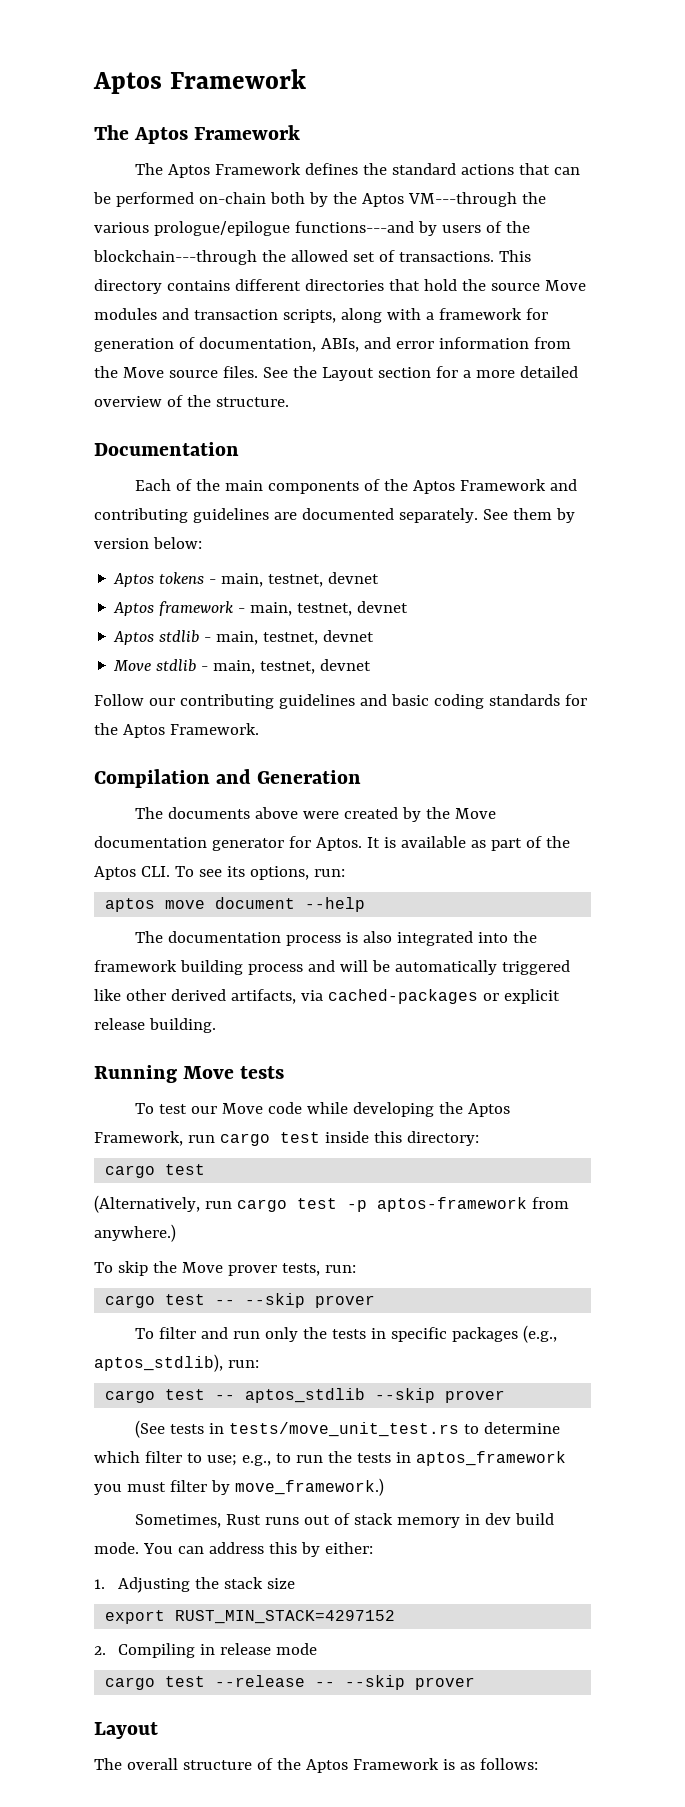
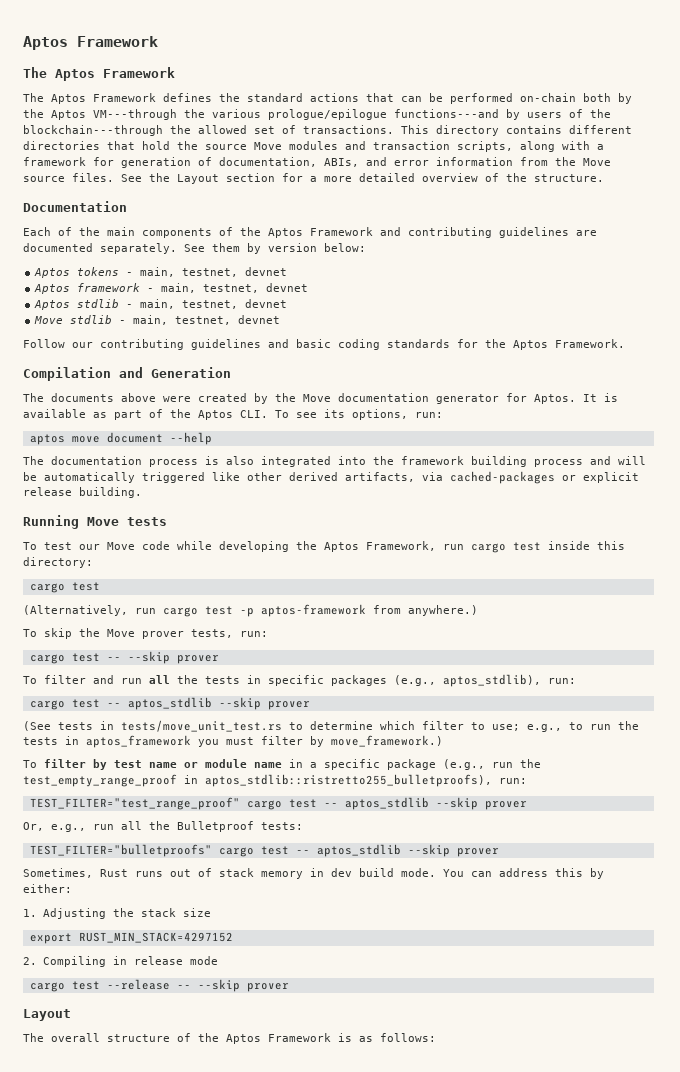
- To filter and run only the tests in specific packages (e.g., aptos_stdlib), run:
+ To filter and run all the tests in specific packages (e.g., aptos_stdlib), run:
+ To filter by test name or module name in a specific package (e.g., run the test_empty_range_proof in aptos_stdlib::ristretto255_bulletproofs), run:
+ TEST_FILTER="test_range_proof" cargo test -- aptos_stdlib --skip prover
+ Or, e.g., run all the Bulletproof tests:
+ TEST_FILTER="bulletproofs" cargo test -- aptos_stdlib --skip prover

